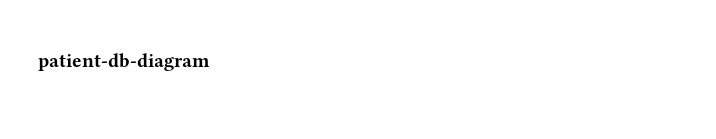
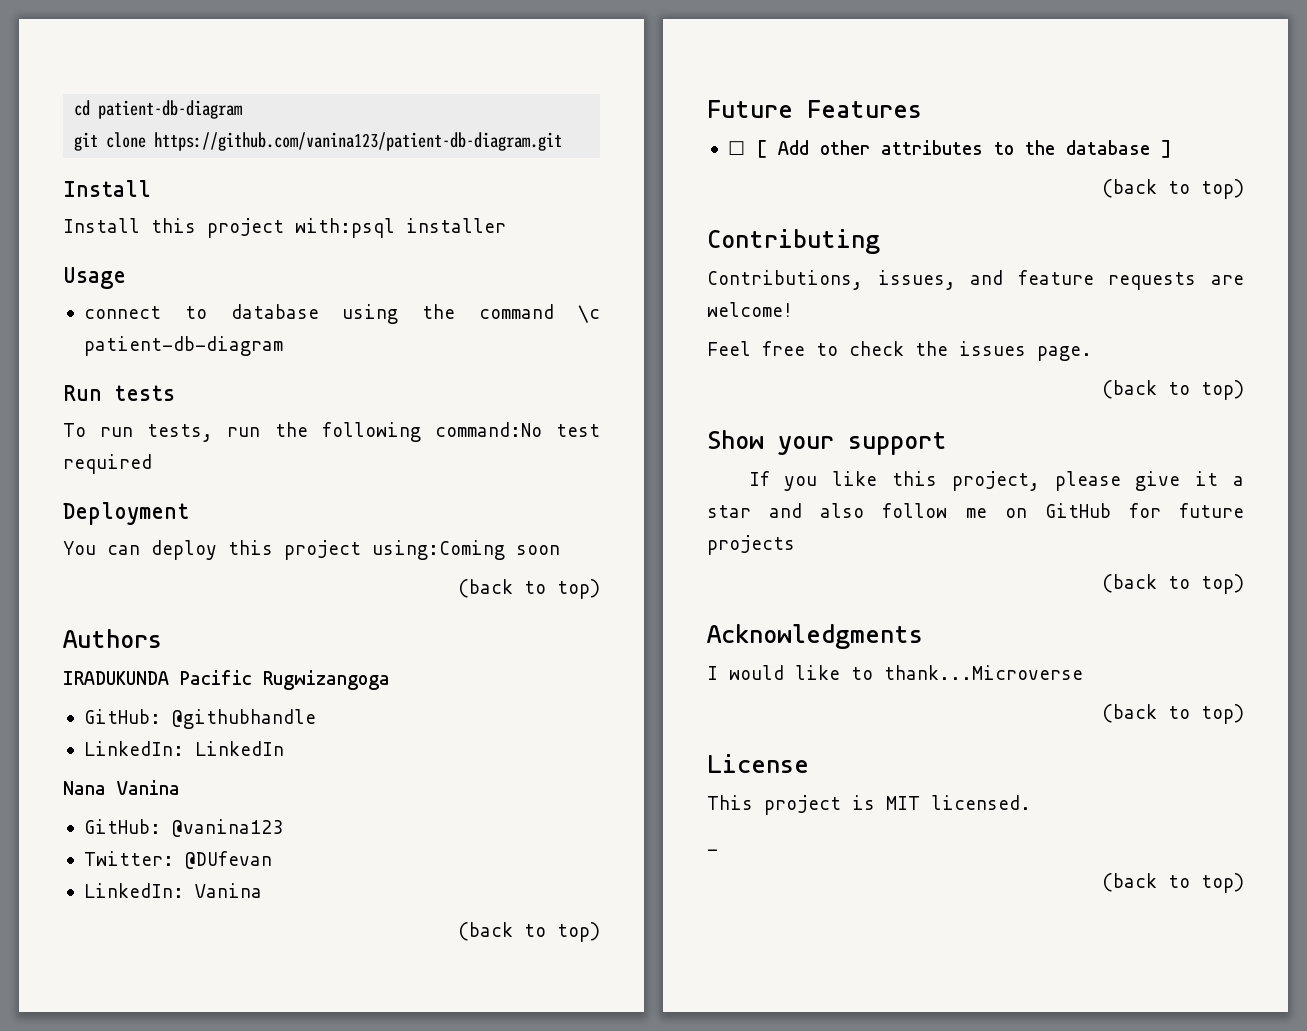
- patient-db-diagram
+ cd patient-db-diagram
+ git clone https://github.com/vanina123/patient-db-diagram.git
+ Install
+ Install this project with:psql installer
+ Usage
+ connect to database using the command \c patient-db-diagram
+ Run tests
+ To run tests, run the following command:No test required
+ Deployment
+ You can deploy this project using:Coming soon
+ (back to top)
+ Authors
+ IRADUKUNDA Pacific Rugwizangoga
+ GitHub: @githubhandle
+ LinkedIn: LinkedIn
+ Nana Vanina
+ GitHub: @vanina123
+ Twitter: @DUfevan
+ LinkedIn: Vanina
+ (back to top)
+ Future Features
+ ☐ [ Add other attributes to the database ]
+ (back to top)
+ Contributing
+ Contributions, issues, and feature requests are welcome!
+ Feel free to check the issues page.
+ (back to top)
+ Show your support
+ If you like this project, please give it a star and also follow me on GitHub for future projects
+ (back to top)
+ Acknowledgments
+ I would like to thank...Microverse
+ (back to top)
+ License
+ This project is MIT licensed.
+ _
+ (back to top)

